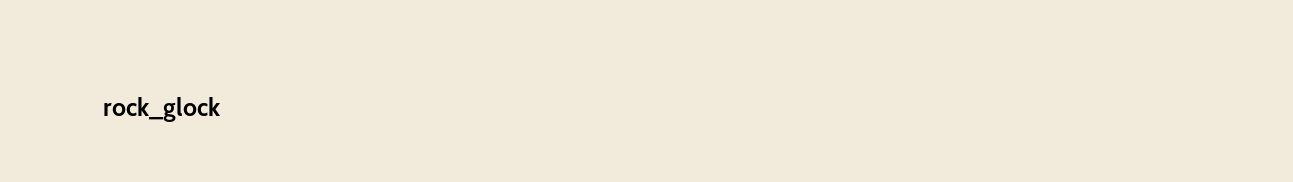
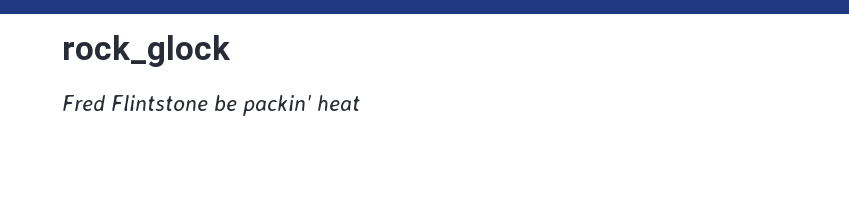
+ Fred Flintstone be packin' heat

